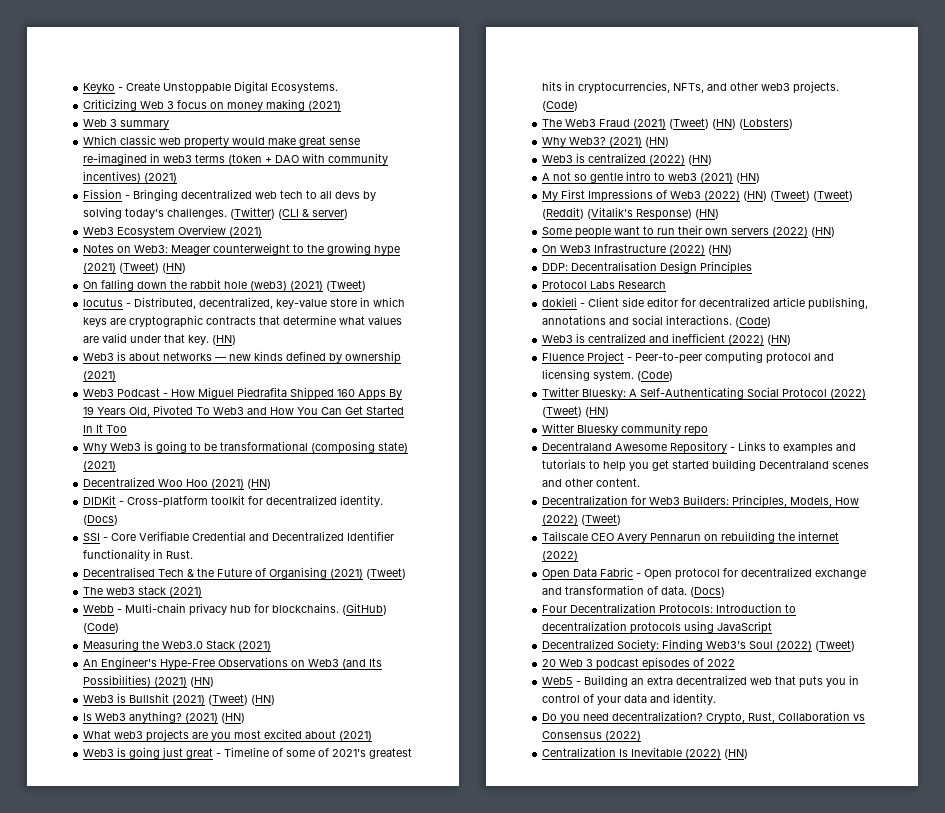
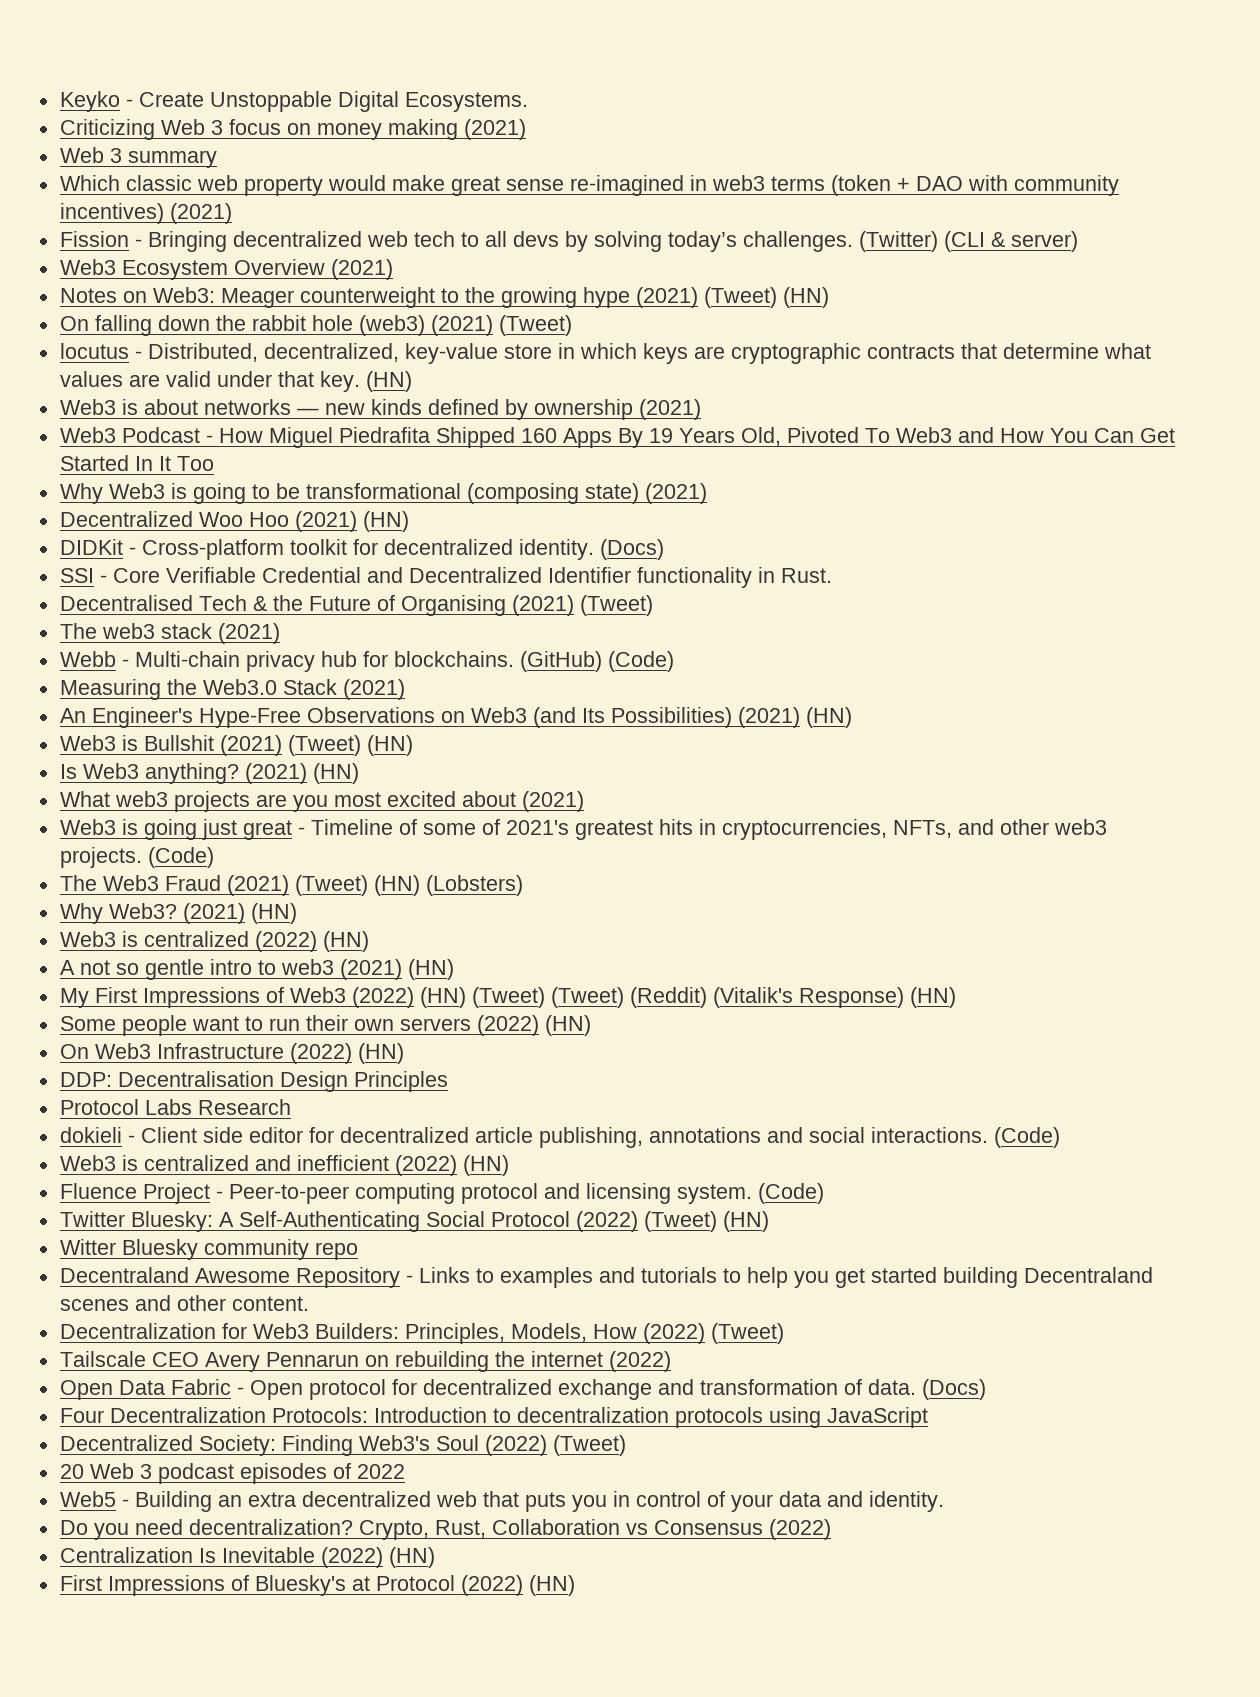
+ First Impressions of Bluesky's at Protocol (2022) (HN)

